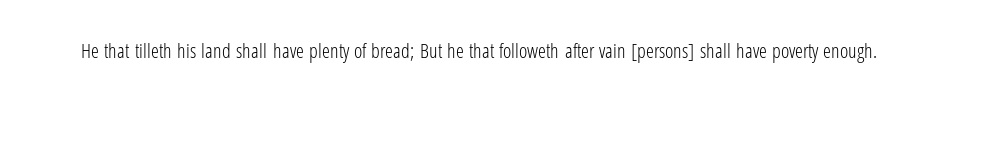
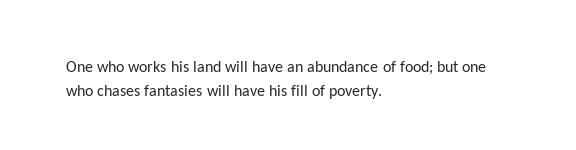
- He that tilleth his land shall have plenty of bread; But he that followeth after vain [persons] shall have poverty enough.
+ One who works his land will have an abundance of food; but one who chases fantasies will have his fill of poverty.

